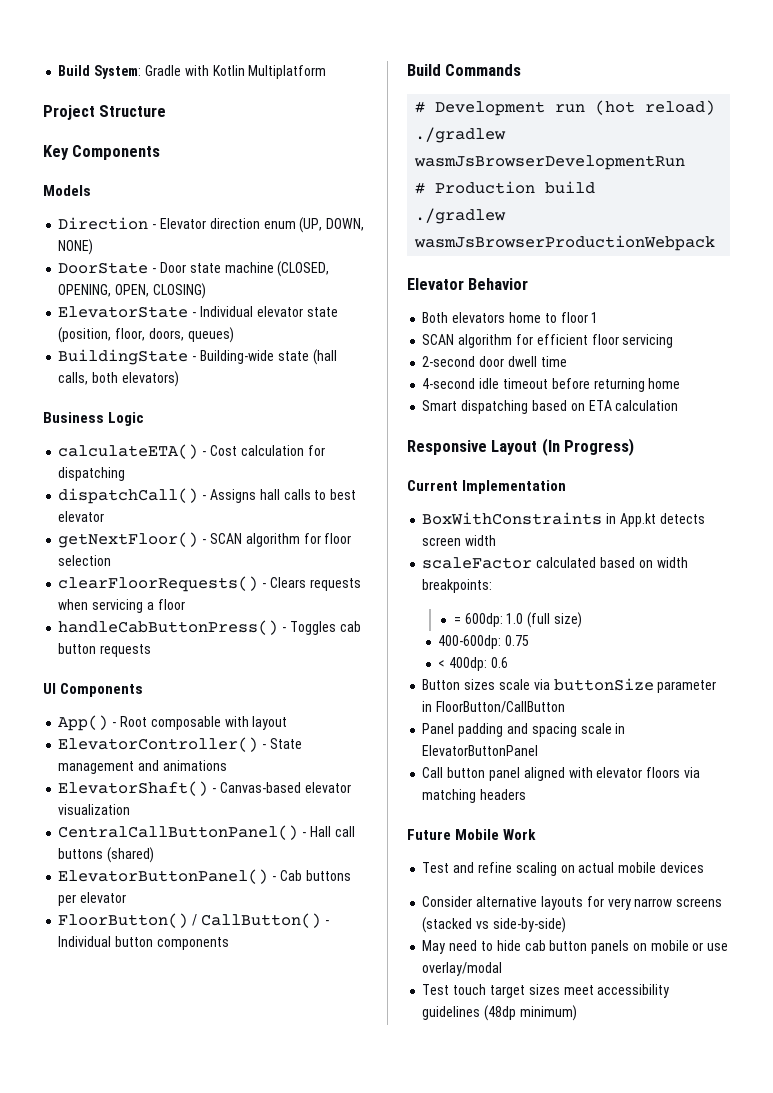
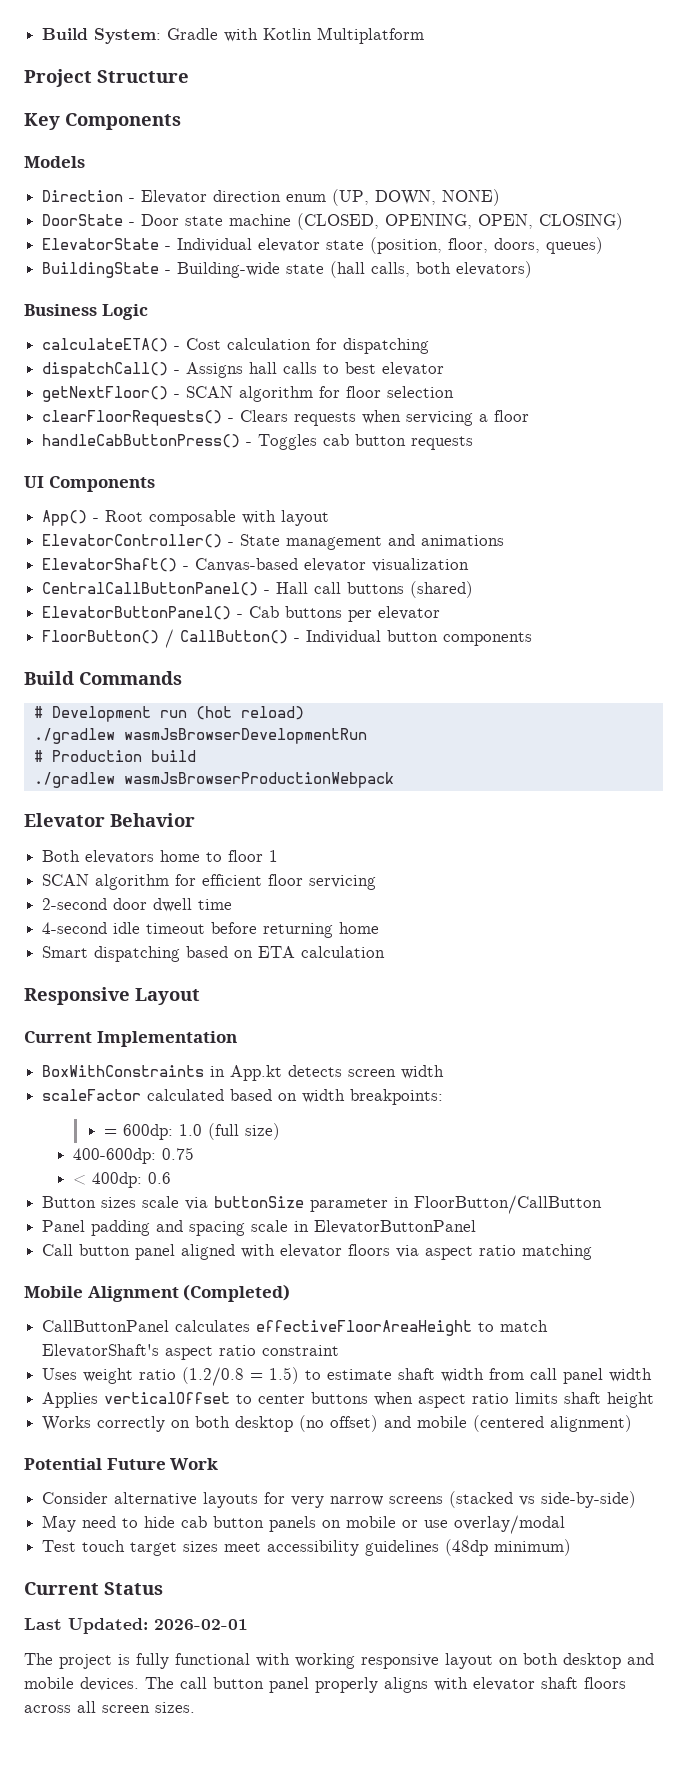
- Responsive Layout (In Progress)
+ Responsive Layout
- Call button panel aligned with elevator floors via matching headers
- Future Mobile Work
- Test and refine scaling on actual mobile devices
+ Call button panel aligned with elevator floors via aspect ratio matching
+ Mobile Alignment (Completed)
+ CallButtonPanel calculates effectiveFloorAreaHeight to match ElevatorShaft's aspect ratio constraint
+ Uses weight ratio (1.2/0.8 = 1.5) to estimate shaft width from call panel width
+ Applies verticalOffset to center buttons when aspect ratio limits shaft height
+ Works correctly on both desktop (no offset) and mobile (centered alignment)
+ Potential Future Work
+ Current Status
+ Last Updated: 2026-02-01
+ The project is fully functional with working responsive layout on both desktop and mobile devices. The call button panel properly aligns with elevator shaft floors across all screen sizes.

